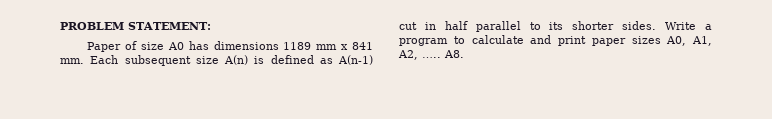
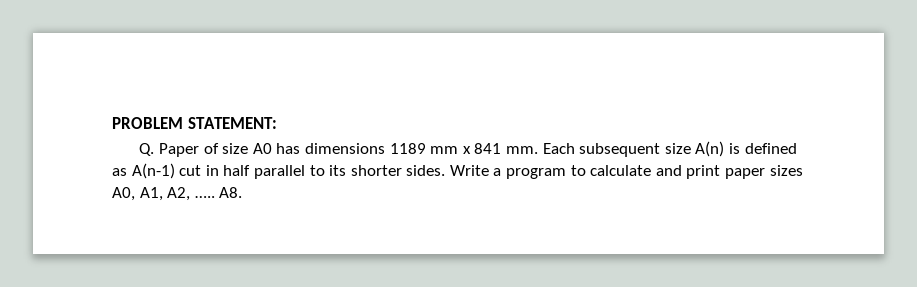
- Paper of size A0 has dimensions 1189 mm x 841 mm.
+ Q. Paper of size A0 has dimensions 1189 mm x 841 mm.

